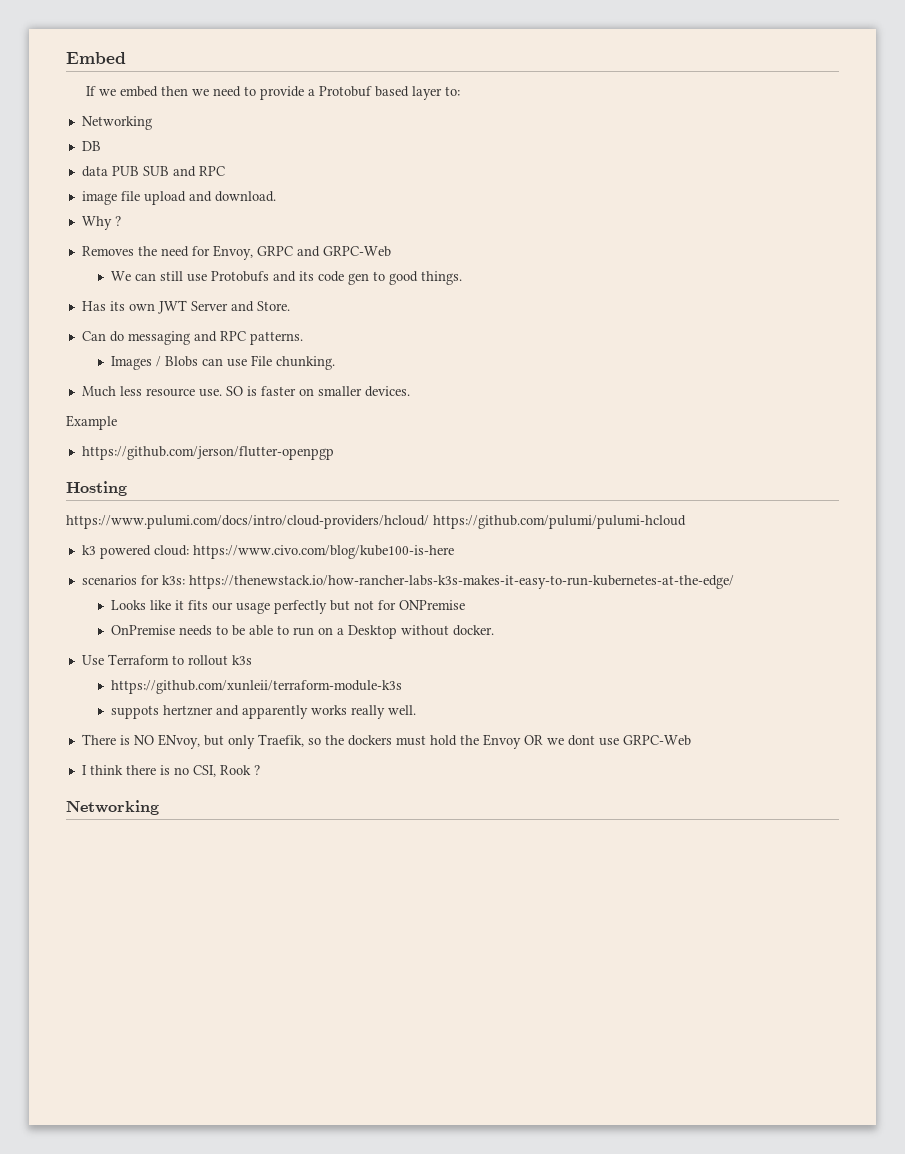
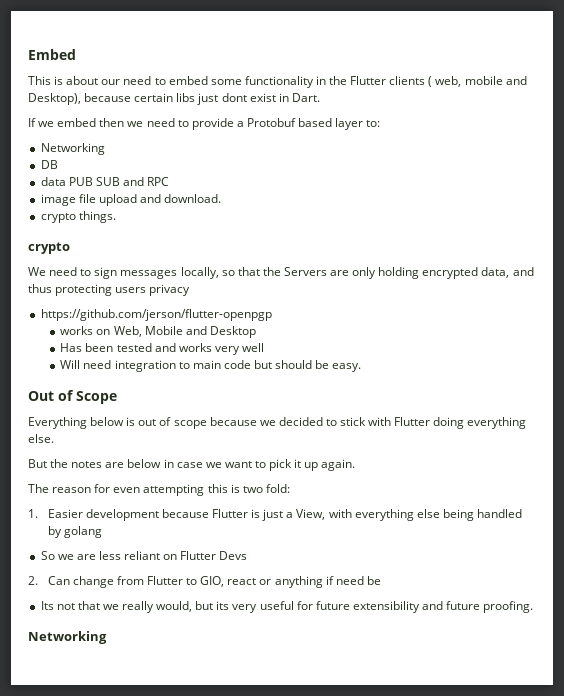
+ This is about our need to embed some functionality in the Flutter clients ( web, mobile and Desktop), because certain libs just dont exist in Dart.
- Why ?
- Removes the need for Envoy, GRPC and GRPC-Web
- We can still use Protobufs and its code gen to good things.
- Has its own JWT Server and Store.
- Can do messaging and RPC patterns.
- Images / Blobs can use File chunking.
- Much less resource use. SO is faster on smaller devices.
- Example
+ crypto things.
+ crypto
+ We need to sign messages locally, so that the Servers are only holding encrypted data, and thus protecting users privacy
  https://github.com/jerson/flutter-openpgp
- Hosting
- https://www.pulumi.com/docs/intro/cloud-providers/hcloud/ https://github.com/pulumi/pulumi-hcloud
- k3 powered cloud: https://www.civo.com/blog/kube100-is-here
- scenarios for k3s: https://thenewstack.io/how-rancher-labs-k3s-makes-it-easy-to-run-kubernetes-at-the-edge/
- Looks like it fits our usage perfectly but not for ONPremise
- OnPremise needs to be able to run on a Desktop without docker.
- Use Terraform to rollout k3s
- https://github.com/xunleii/terraform-module-k3s
- suppots hertzner and apparently works really well.
- There is NO ENvoy, but only Traefik, so the dockers must hold the Envoy OR we dont use GRPC-Web
- I think there is no CSI, Rook ?
+ works on Web, Mobile and Desktop
+ Has been tested and works very well
+ Will need integration to main code but should be easy.
+ Out of Scope
+ Everything below is out of scope because we decided to stick with Flutter doing everything else.
+ But the notes are below in case we want to pick it up again.
+ The reason for even attempting this is two fold:
+ 1. Easier development because Flutter is just a View, with everything else being handled by golang
+ So we are less reliant on Flutter Devs
+ 2. Can change from Flutter to GIO, react or anything if need be
+ Its not that we really would, but its very useful for future extensibility and future proofing.

